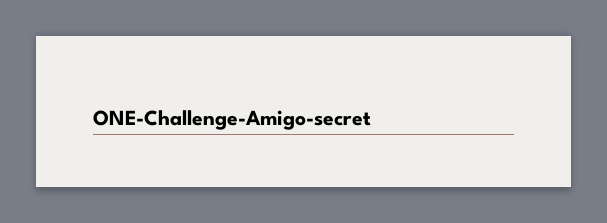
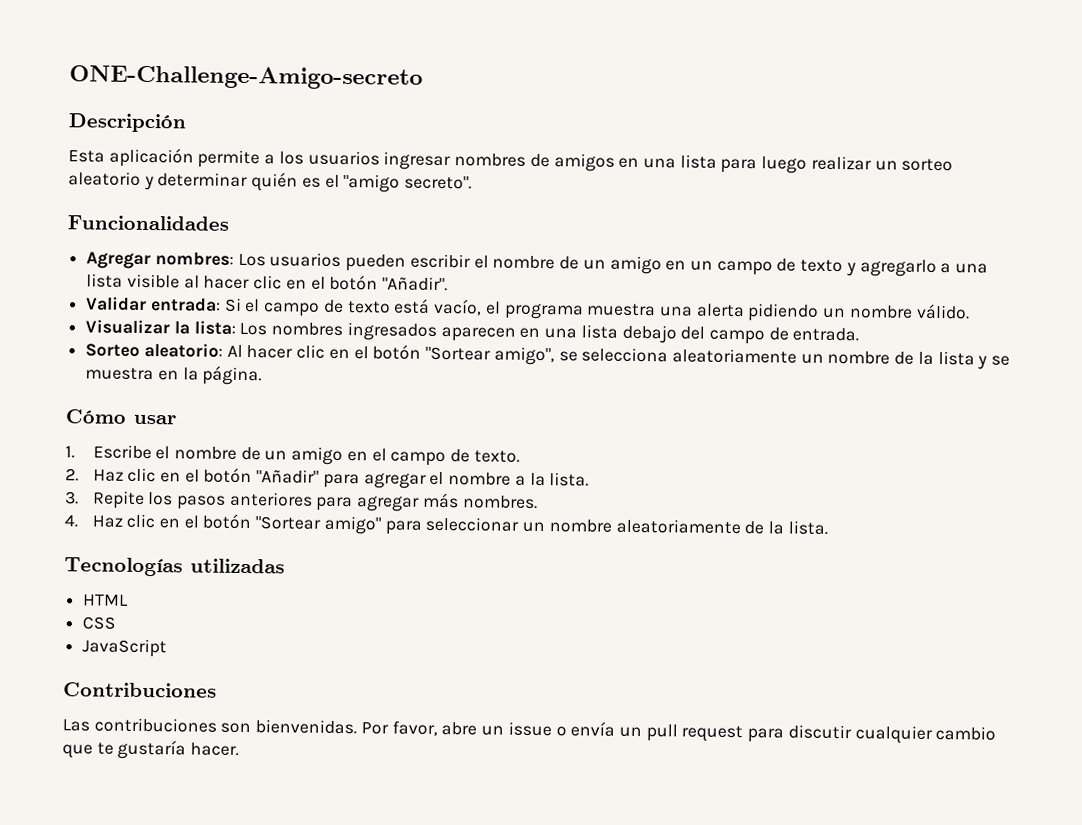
- ONE-Challenge-Amigo-secret
+ ONE-Challenge-Amigo-secreto
+ Descripción
+ Esta aplicación permite a los usuarios ingresar nombres de amigos en una lista para luego realizar un sorteo aleatorio y determinar quién es el "amigo secreto".
+ Funcionalidades
+ Agregar nombres: Los usuarios pueden escribir el nombre de un amigo en un campo de texto y agregarlo a una lista visible al hacer clic en el botón "Añadir".
+ Validar entrada: Si el campo de texto está vacío, el programa muestra una alerta pidiendo un nombre válido.
+ Visualizar la lista: Los nombres ingresados aparecen en una lista debajo del campo de entrada.
+ Sorteo aleatorio: Al hacer clic en el botón "Sortear amigo", se selecciona aleatoriamente un nombre de la lista y se muestra en la página.
+ Cómo usar
+ 1. Escribe el nombre de un amigo en el campo de texto.
+ 2. Haz clic en el botón "Añadir" para agregar el nombre a la lista.
+ 3. Repite los pasos anteriores para agregar más nombres.
+ 4. Haz clic en el botón "Sortear amigo" para seleccionar un nombre aleatoriamente de la lista.
+ Tecnologías utilizadas
+ HTML
+ CSS
+ JavaScript
+ Contribuciones
+ Las contribuciones son bienvenidas. Por favor, abre un issue o envía un pull request para discutir cualquier cambio que te gustaría hacer.

